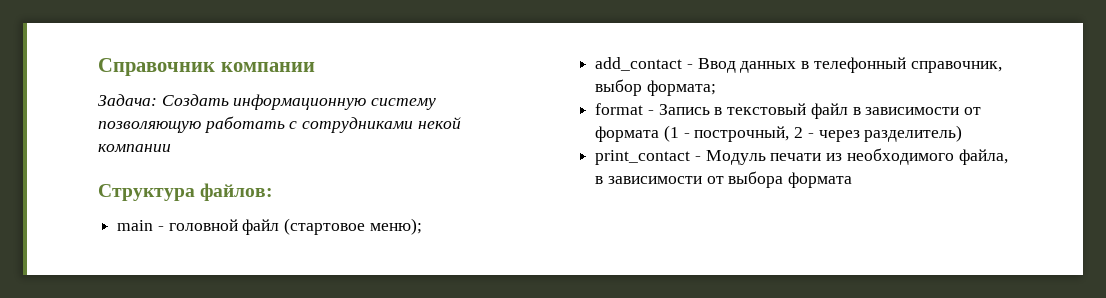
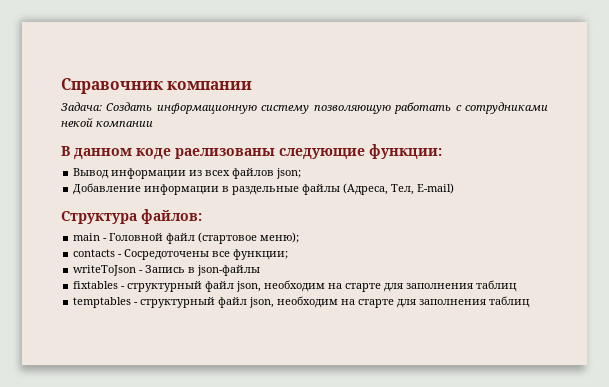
+ В данном коде раелизованы следующие функции:
+ Вывод информации из всех файлов json;
+ Добавление информации в раздельные файлы (Адреса, Тел, E-mail)
- main - головной файл (стартовое меню);
+ main - Головной файл (стартовое меню);
- add_contact - Ввод данных в телефонный справочник, выбор формата;
- format - Запись в текстовый файл в зависимости от формата (1 - построчный, 2 - через разделитель)
- print_contact - Модуль печати из необходимого файла, в зависимости от выбора формата
+ contacts - Сосредоточены все функции;
+ writeToJson - Запись в json-файлы
+ fixtables - структурный файл json, необходим на старте для заполнения таблиц
+ temptables - структурный файл json, необходим на старте для заполнения таблиц

